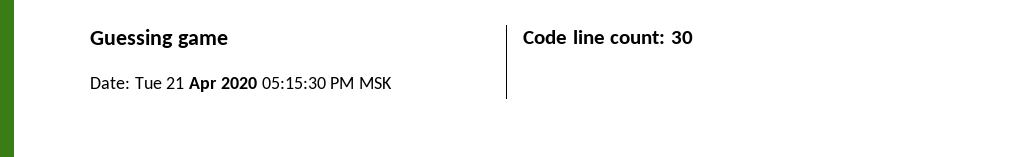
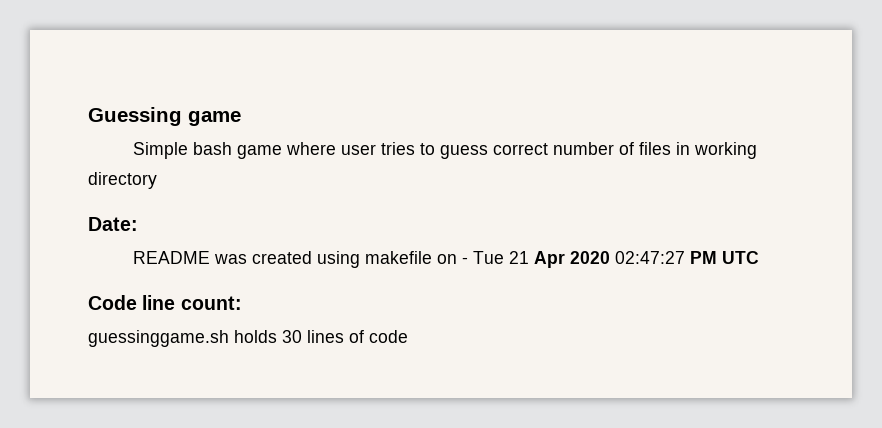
- Date: Tue 21 Apr 2020 05:15:30 PM MSK
+ Simple bash game where user tries to guess correct number of files in working directory
+ Date:
+ README was created using makefile on - Tue 21 Apr 2020 02:47:27 PM UTC
- Code line count: 30
+ Code line count:
+ guessinggame.sh holds 30 lines of code

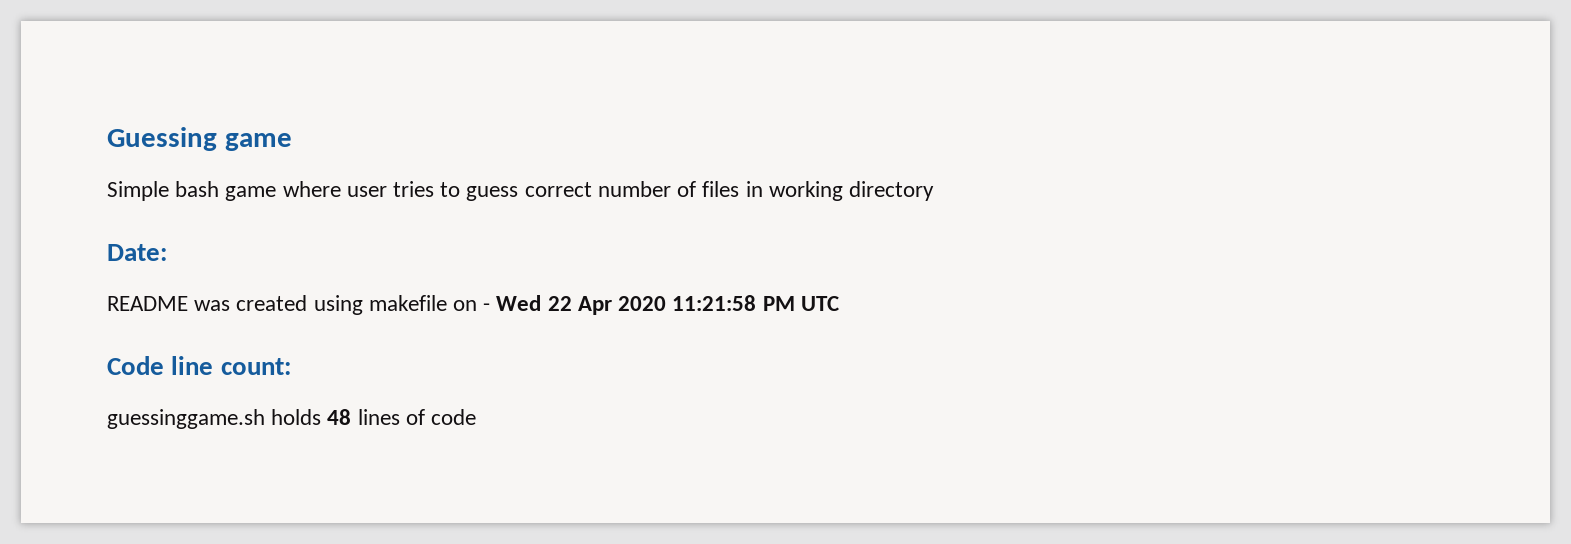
- README was created using makefile on - Tue 21 Apr 2020 02:47:27 PM UTC
+ README was created using makefile on - Wed 22 Apr 2020 11:21:58 PM UTC
- guessinggame.sh holds 30 lines of code
+ guessinggame.sh holds 48 lines of code

